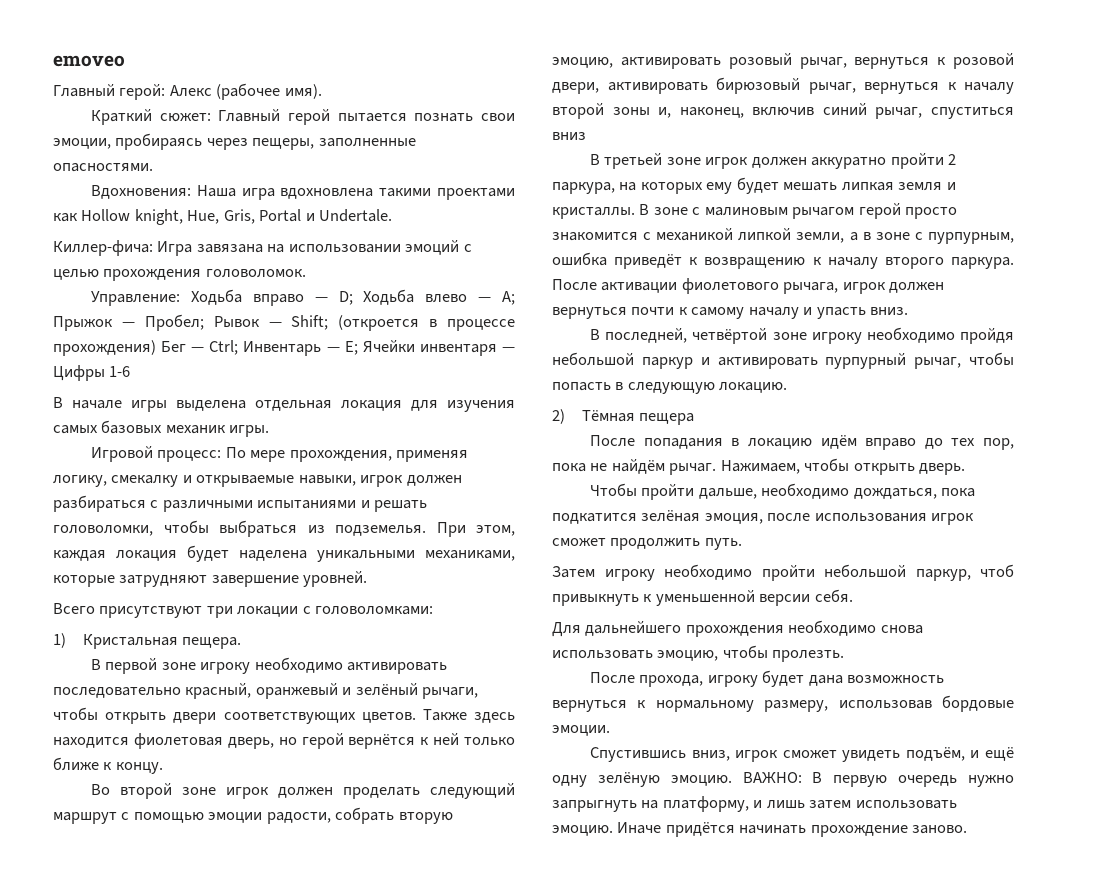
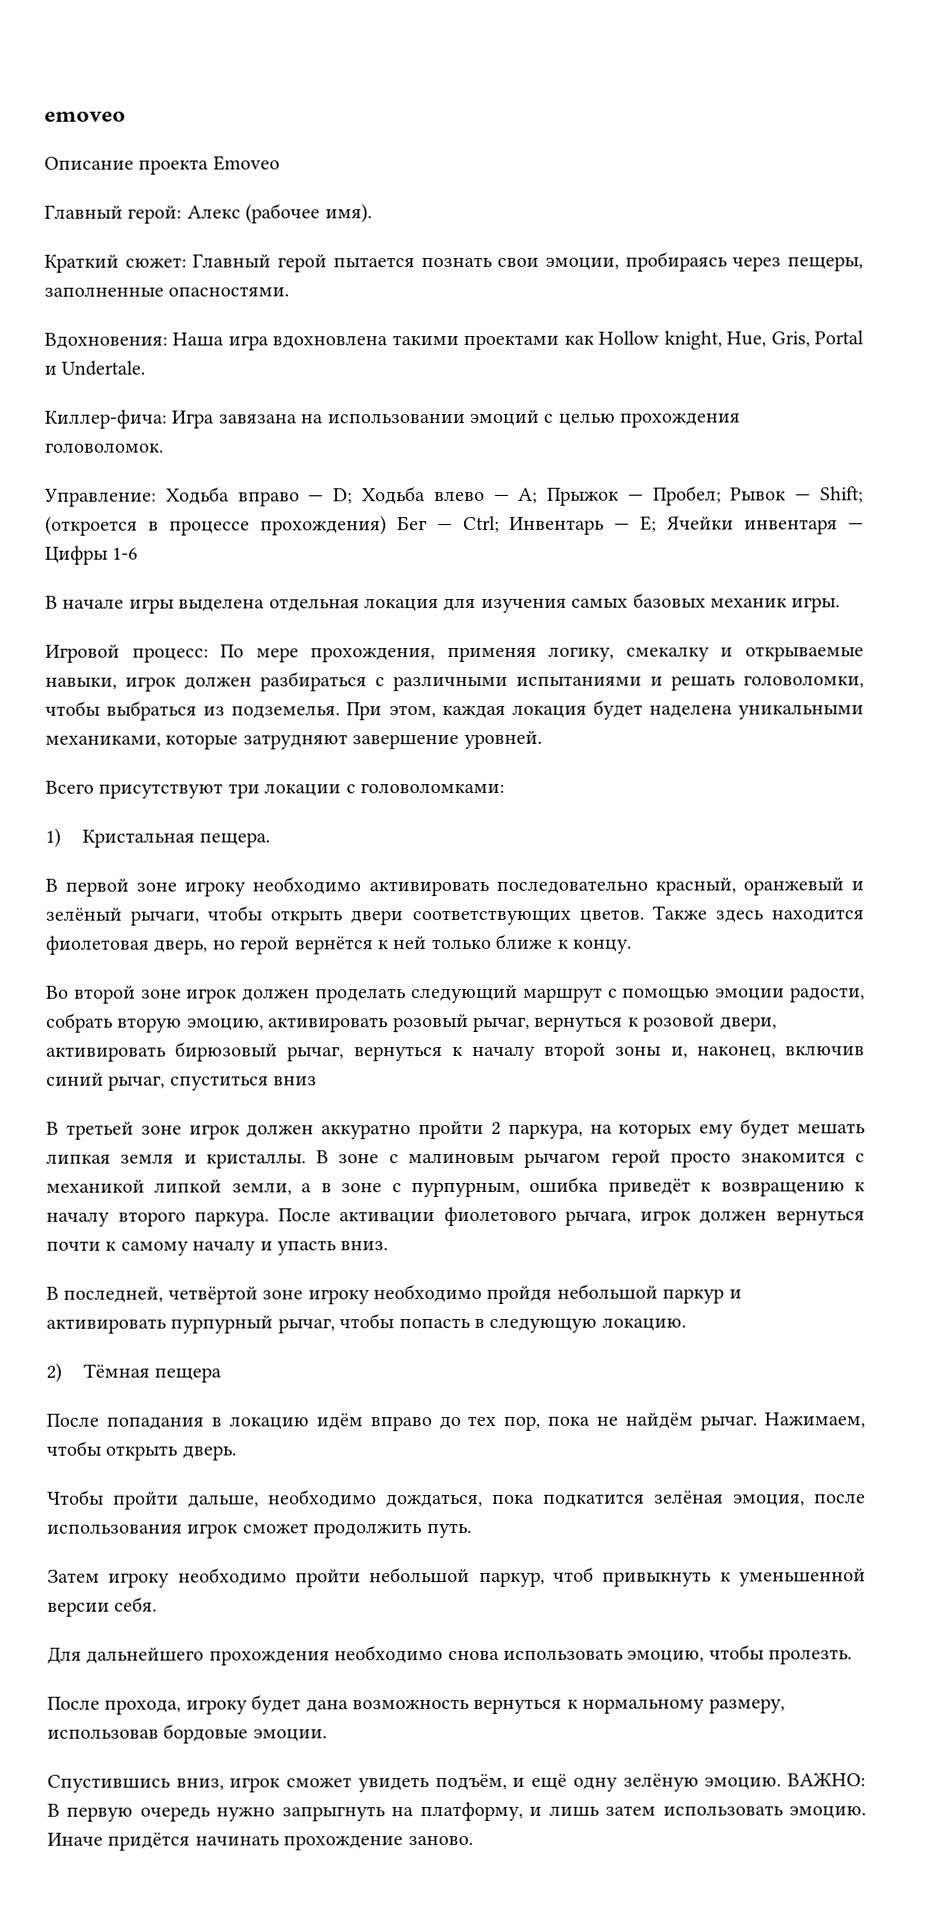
+ Описание проекта Emoveo

